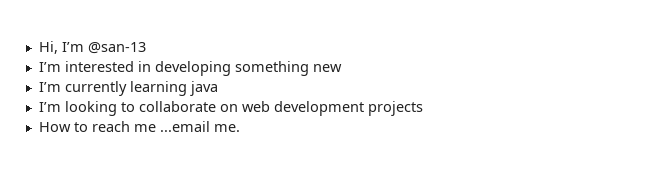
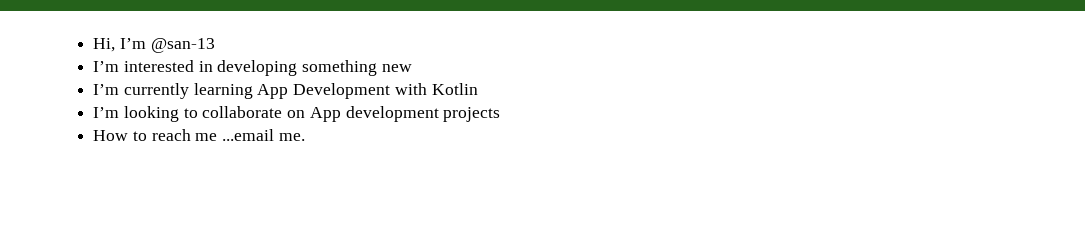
- I’m currently learning java
+ I’m currently learning App Development with Kotlin
- I’m looking to collaborate on web development projects
+ I’m looking to collaborate on App development projects

